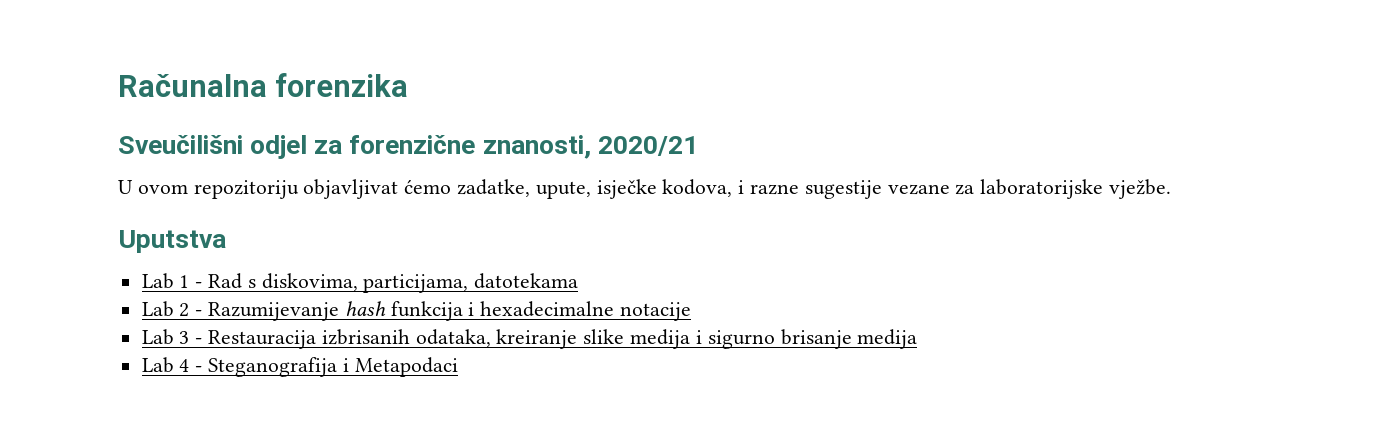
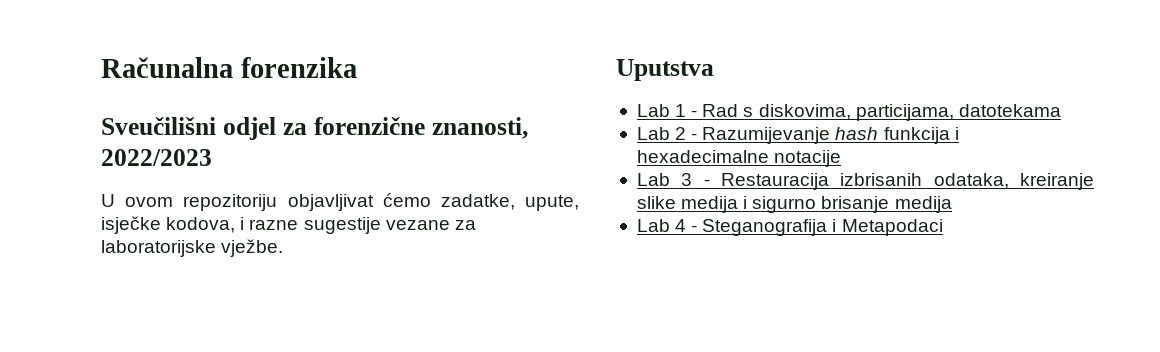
- Sveučilišni odjel za forenzične znanosti, 2020/21
+ Sveučilišni odjel za forenzične znanosti, 2022/2023

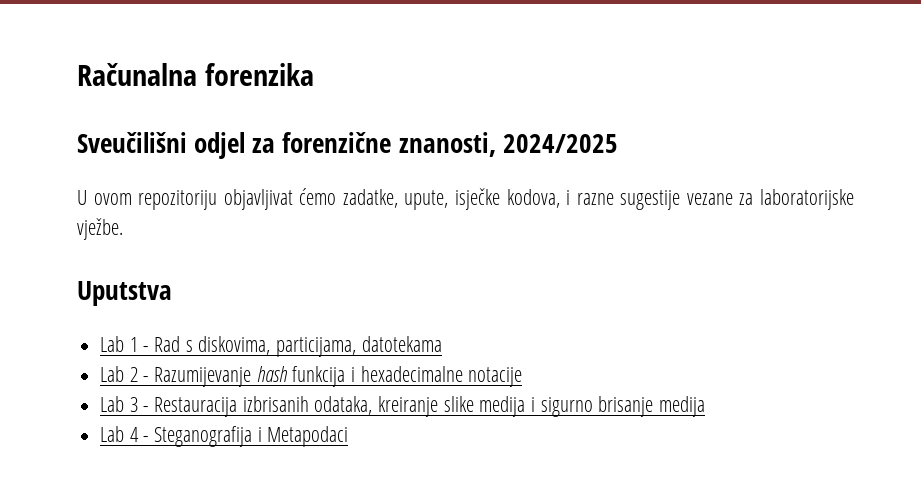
- Sveučilišni odjel za forenzične znanosti, 2022/2023
+ Sveučilišni odjel za forenzične znanosti, 2024/2025

